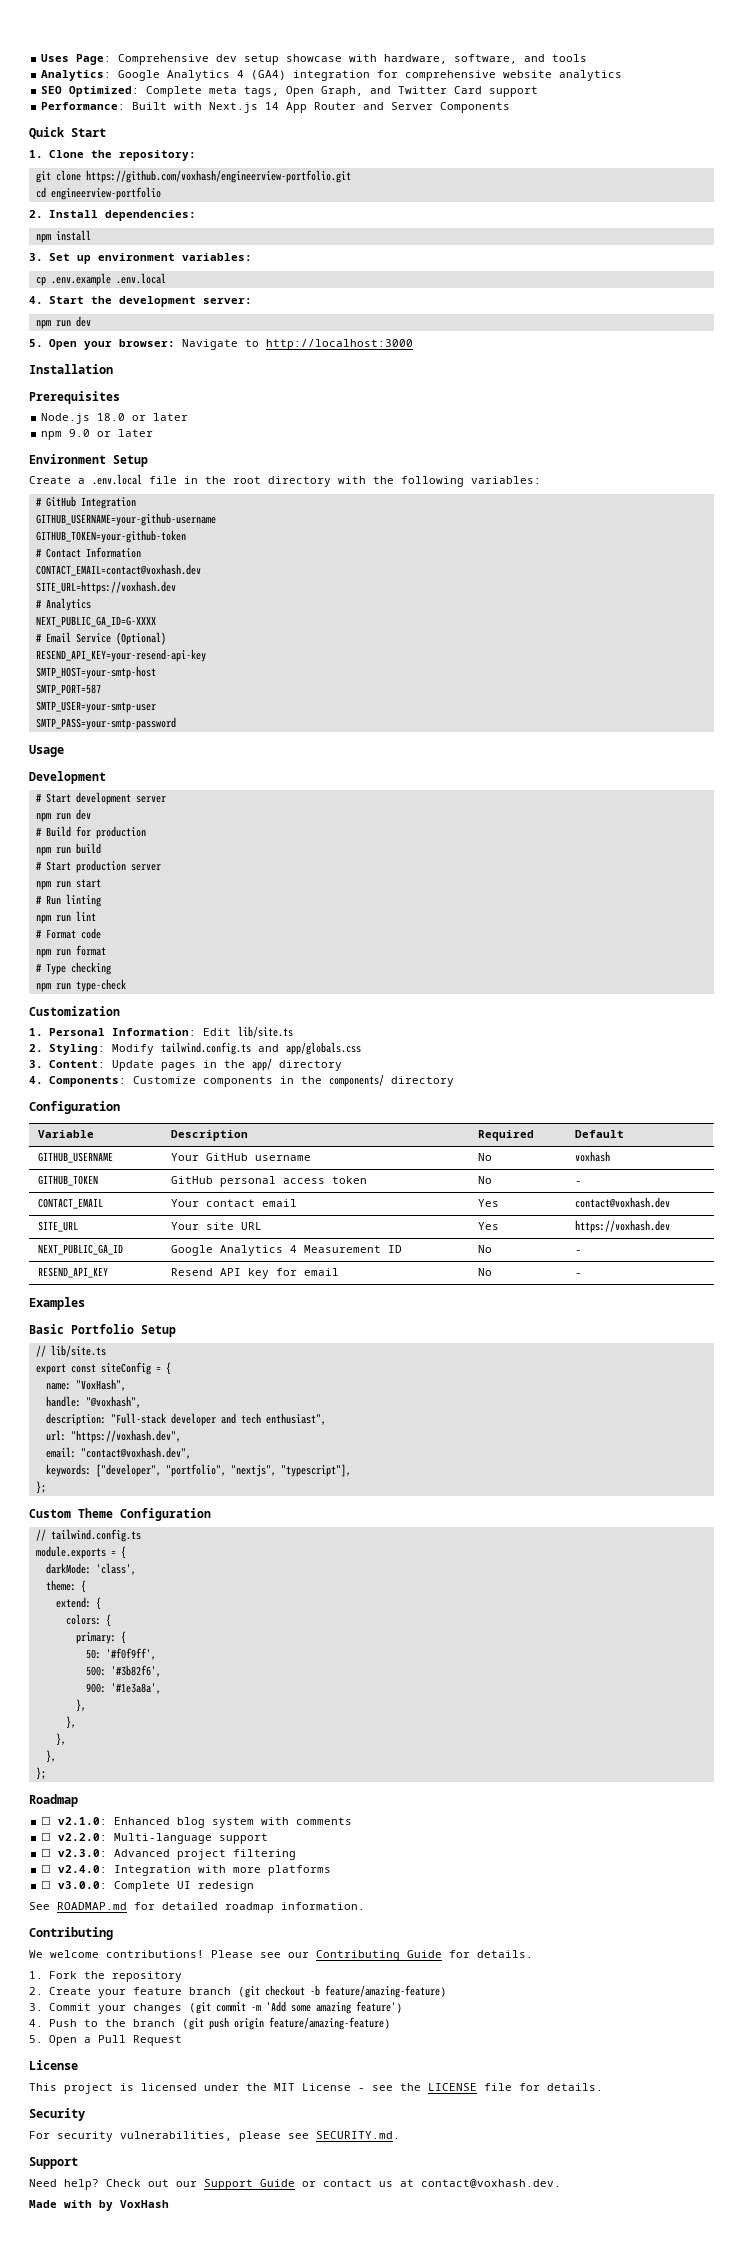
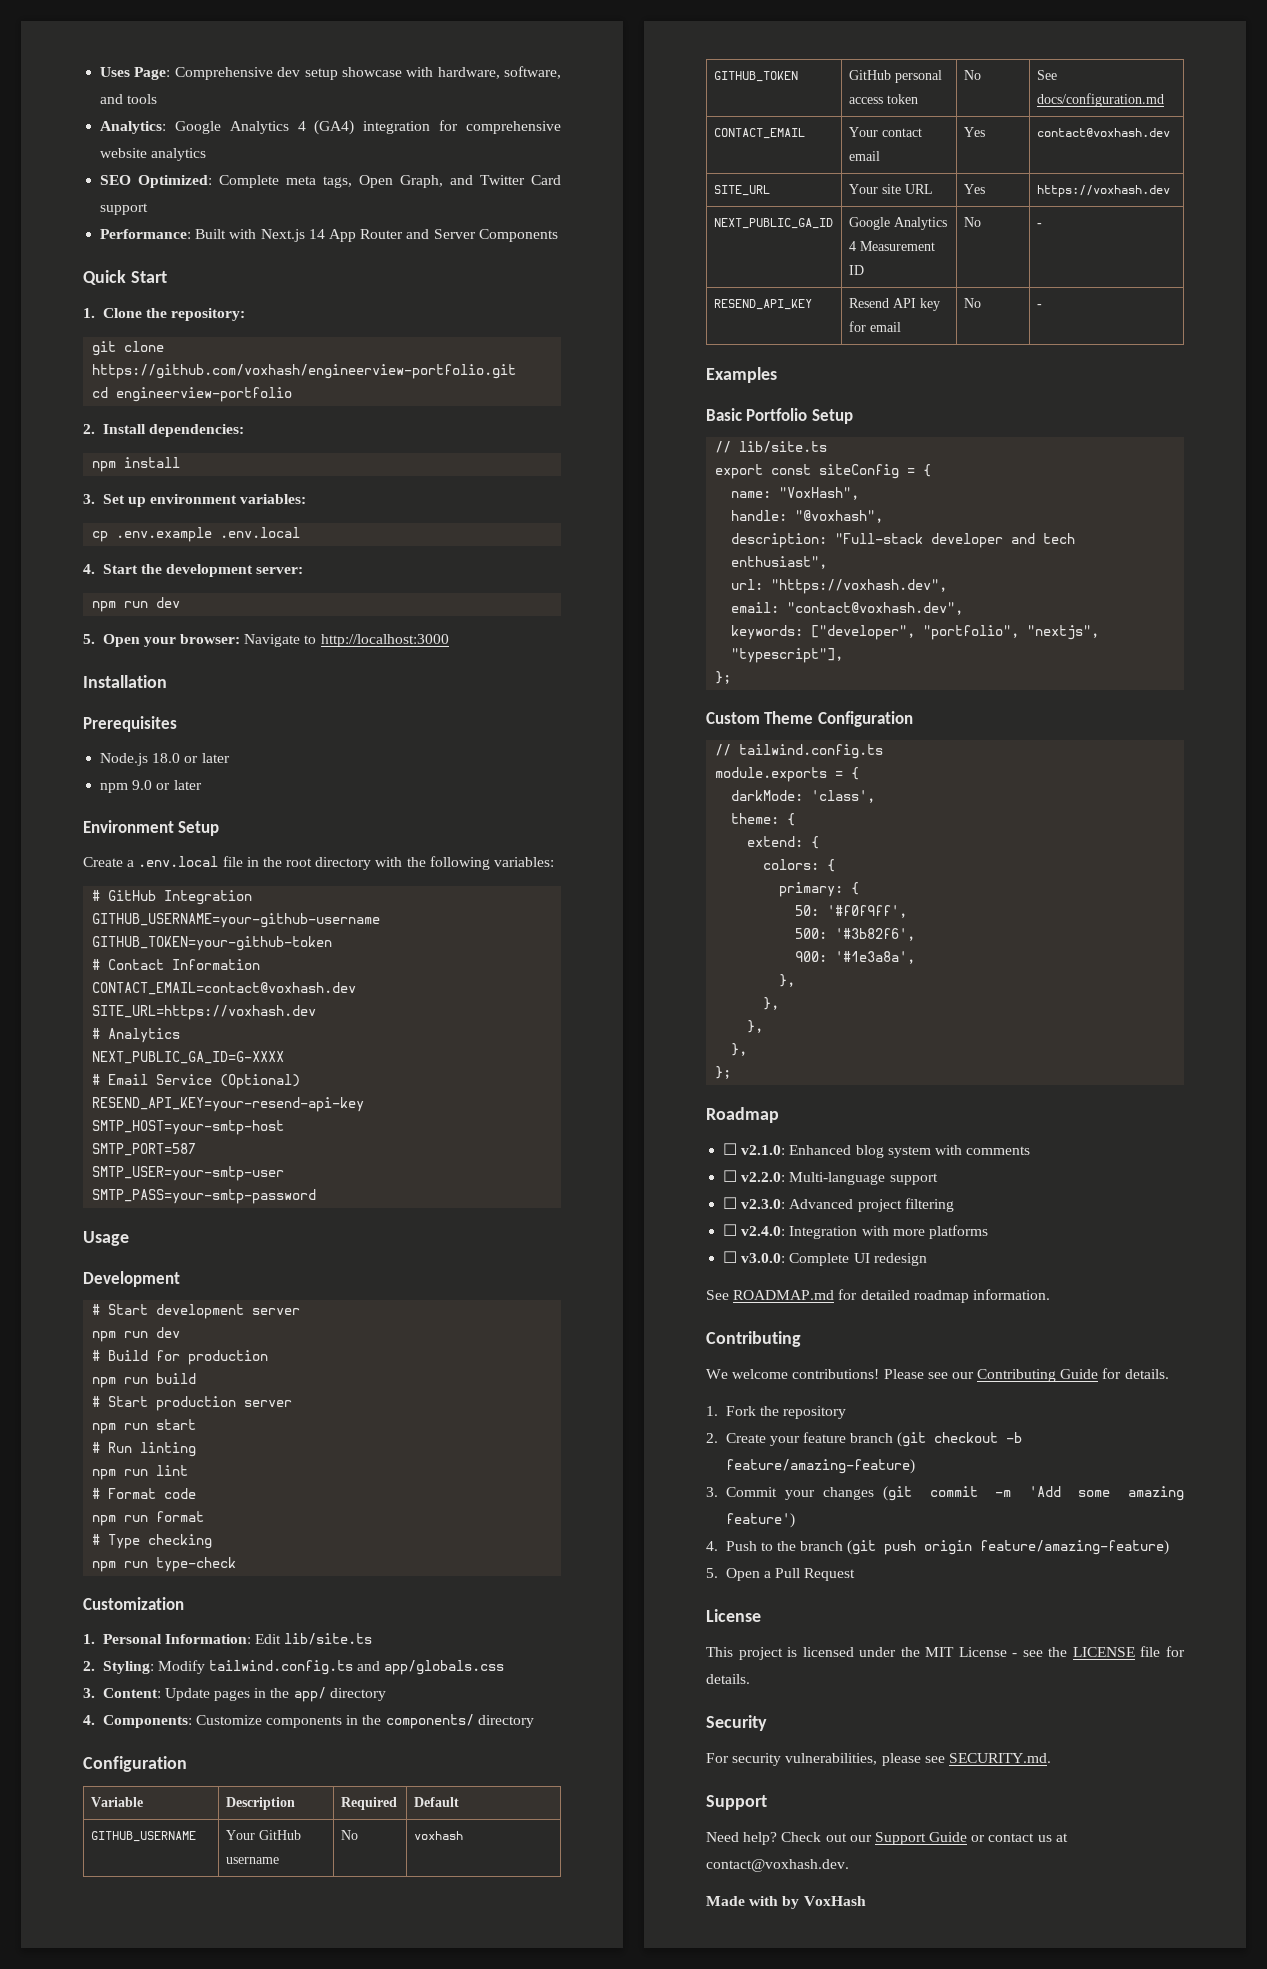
- GITHUB_TOKEN | GitHub personal access token | No | -
+ GITHUB_TOKEN | GitHub personal access token | No | See docs/configuration.md

